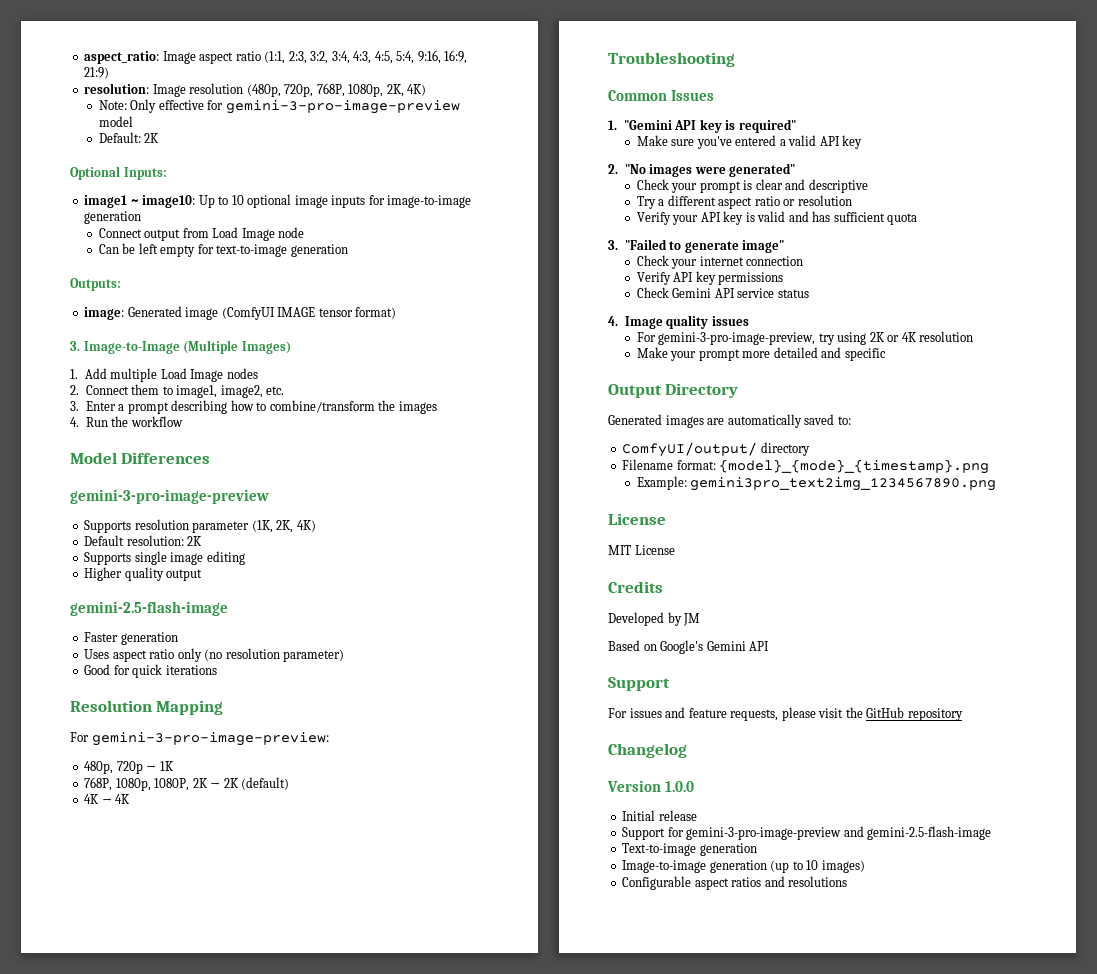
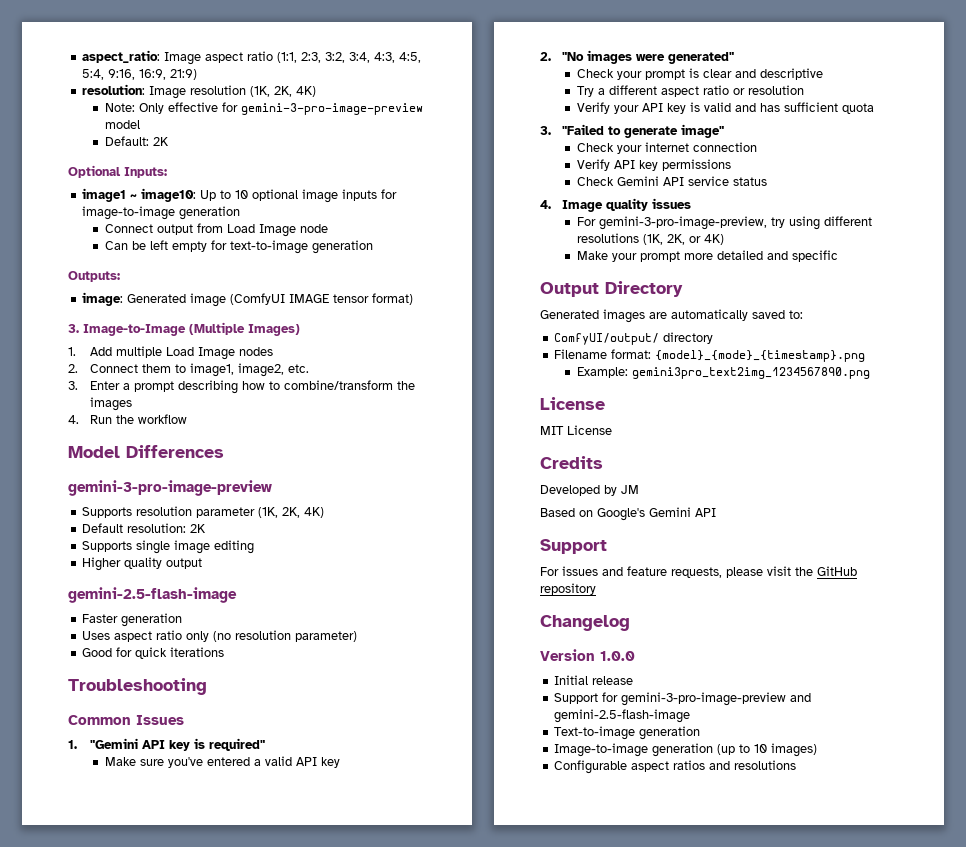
- resolution: Image resolution (480p, 720p, 768P, 1080p, 2K, 4K)
+ resolution: Image resolution (1K, 2K, 4K)
- Resolution Mapping
- For gemini-3-pro-image-preview:
- 480p, 720p → 1K
- 768P, 1080p, 1080P, 2K → 2K (default)
- 4K → 4K
- For gemini-3-pro-image-preview, try using 2K or 4K resolution
+ For gemini-3-pro-image-preview, try using different resolutions (1K, 2K, or 4K)

